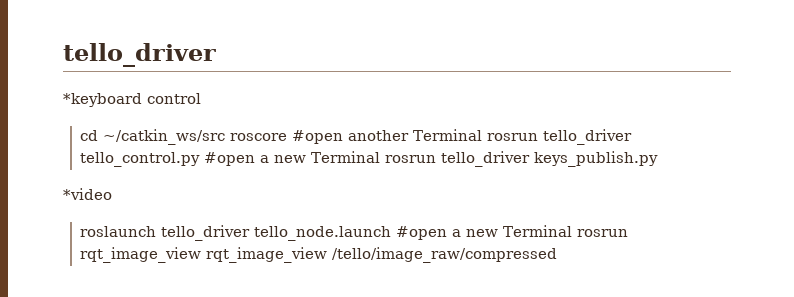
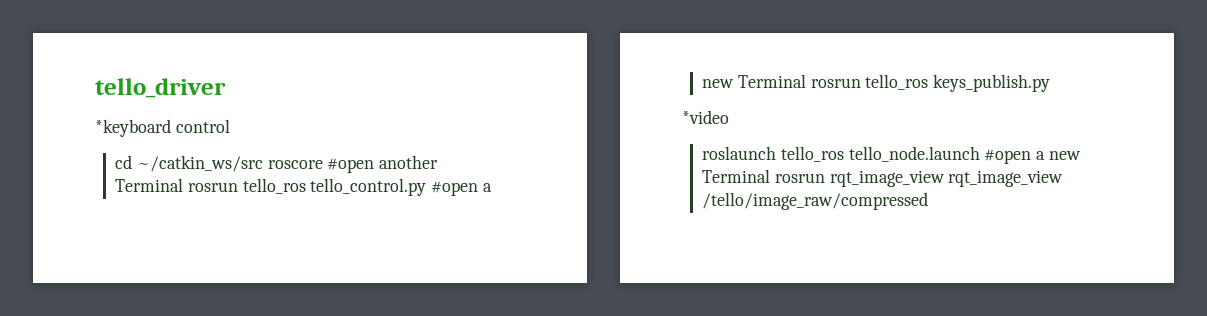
- cd ~/catkin_ws/src roscore #open another Terminal rosrun tello_driver tello_control.py #open a new Terminal rosrun tello_driver keys_publish.py
+ cd ~/catkin_ws/src roscore #open another Terminal rosrun tello_ros tello_control.py #open a new Terminal rosrun tello_ros keys_publish.py
- roslaunch tello_driver tello_node.launch #open a new Terminal rosrun rqt_image_view rqt_image_view /tello/image_raw/compressed
+ roslaunch tello_ros tello_node.launch #open a new Terminal rosrun rqt_image_view rqt_image_view /tello/image_raw/compressed

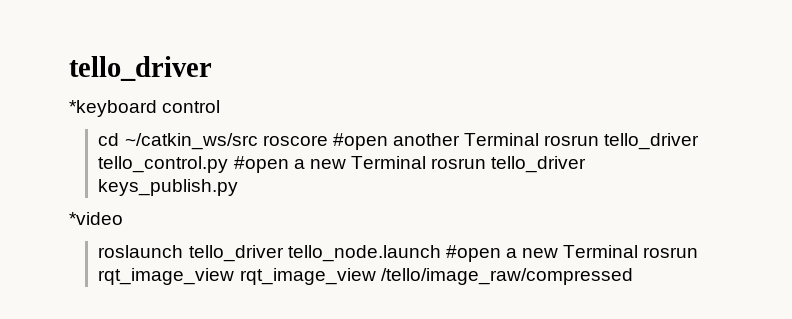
- cd ~/catkin_ws/src roscore #open another Terminal rosrun tello_ros tello_control.py #open a new Terminal rosrun tello_ros keys_publish.py
+ cd ~/catkin_ws/src roscore #open another Terminal rosrun tello_driver tello_control.py #open a new Terminal rosrun tello_driver keys_publish.py
- roslaunch tello_ros tello_node.launch #open a new Terminal rosrun rqt_image_view rqt_image_view /tello/image_raw/compressed
+ roslaunch tello_driver tello_node.launch #open a new Terminal rosrun rqt_image_view rqt_image_view /tello/image_raw/compressed

